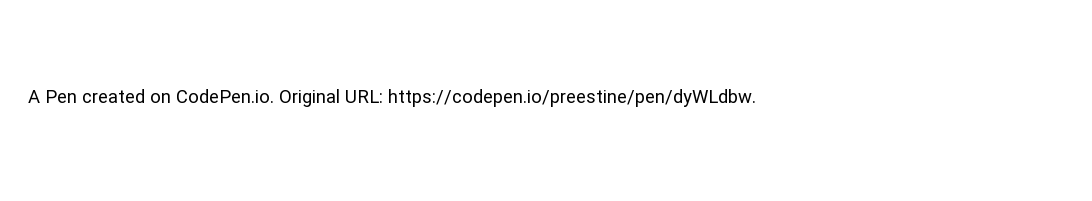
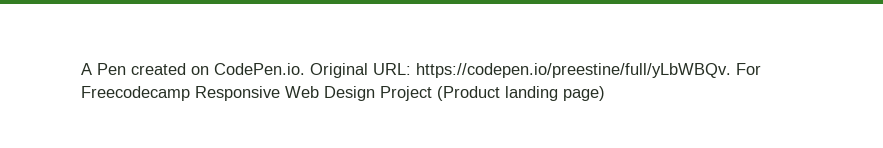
- A Pen created on CodePen.io. Original URL: https://codepen.io/preestine/pen/dyWLdbw.
+ A Pen created on CodePen.io. Original URL: https://codepen.io/preestine/full/yLbWBQv. For Freecodecamp Responsive Web Design Project (Product landing page)

